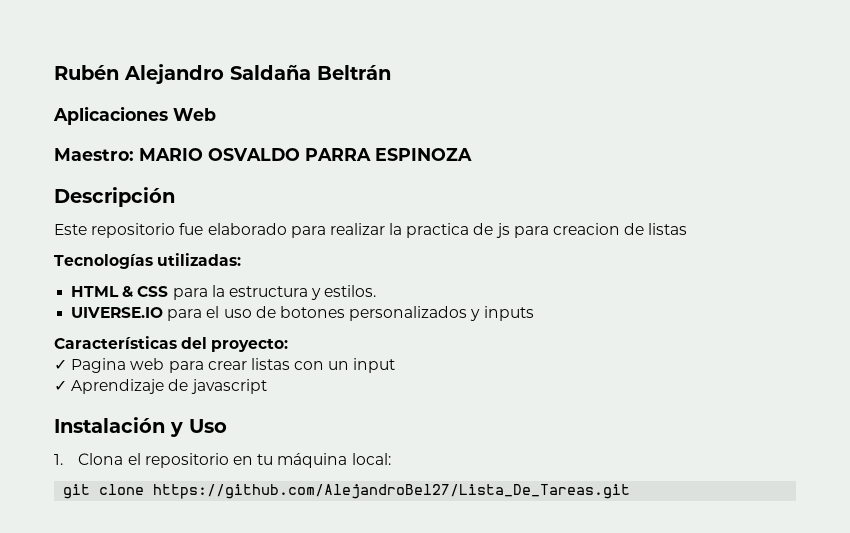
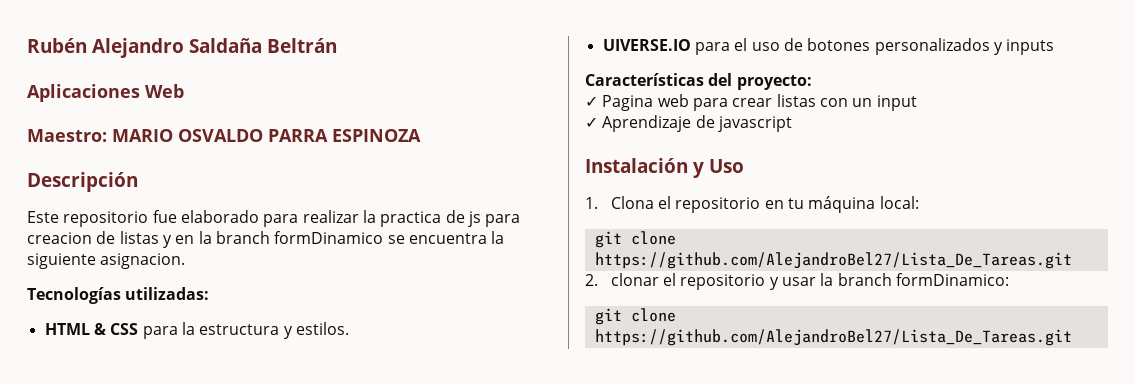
- Este repositorio fue elaborado para realizar la practica de js para creacion de listas
+ Este repositorio fue elaborado para realizar la practica de js para creacion de listas y en la branch formDinamico se encuentra la siguiente asignacion.
+ 2. clonar el repositorio y usar la branch formDinamico:
+ git clone https://github.com/AlejandroBel27/Lista_De_Tareas.git

